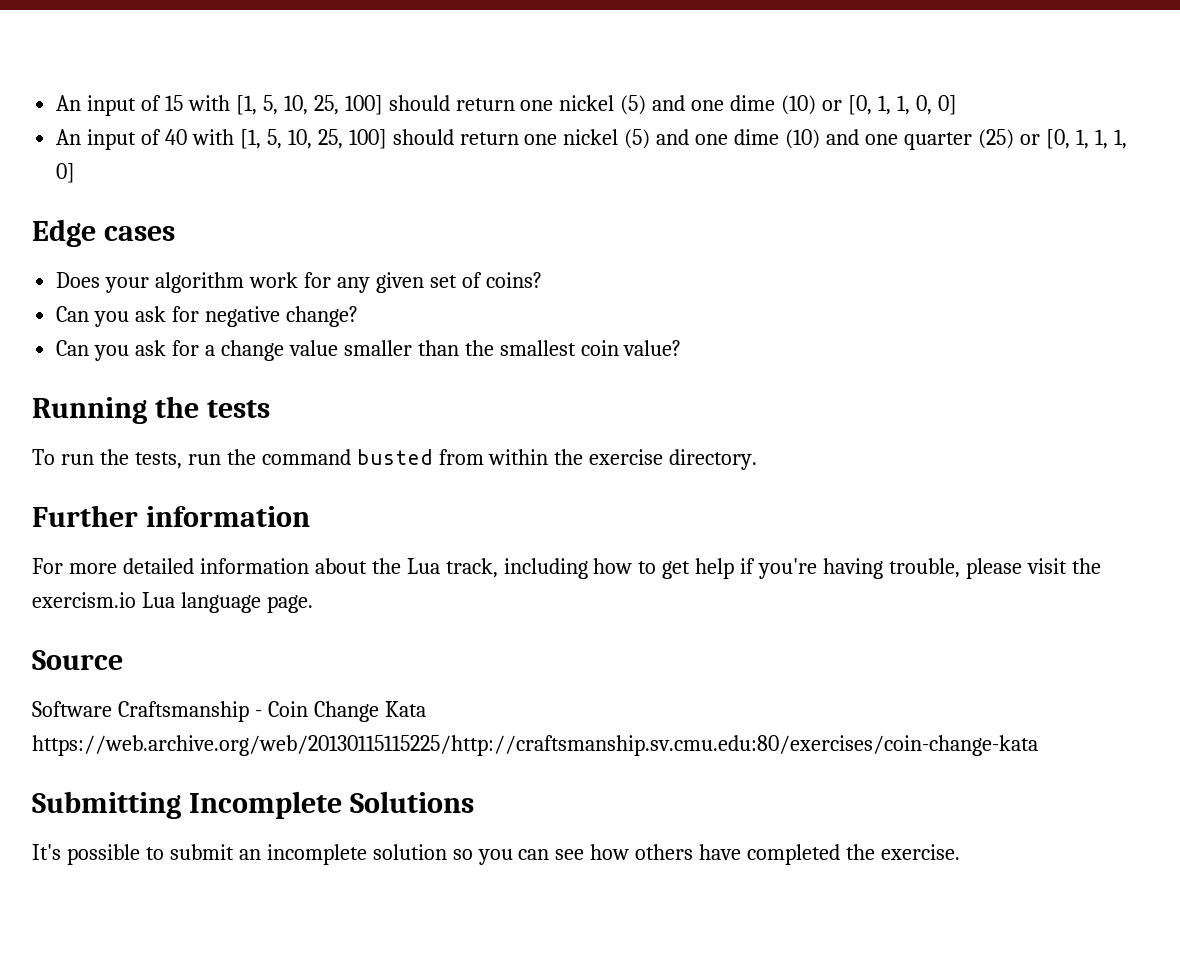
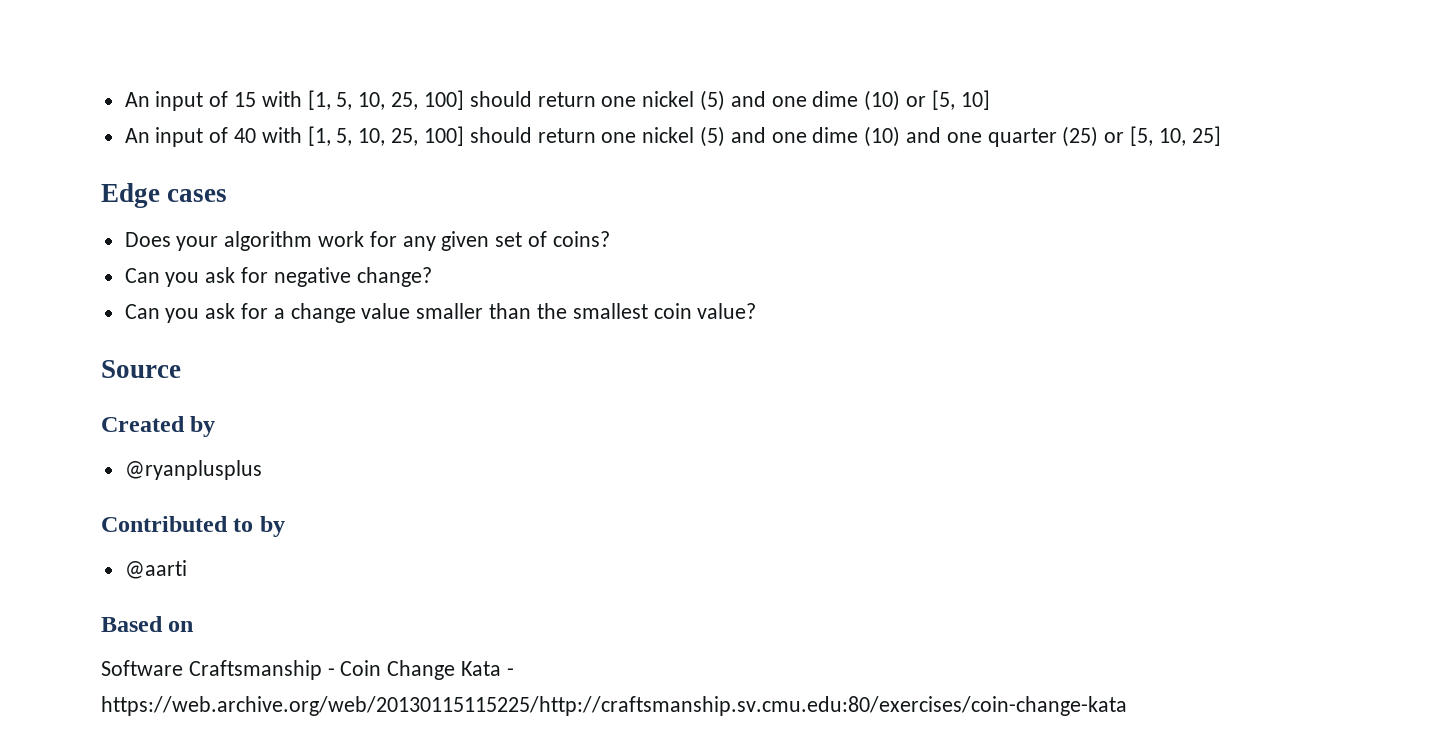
- An input of 15 with [1, 5, 10, 25, 100] should return one nickel (5) and one dime (10) or [0, 1, 1, 0, 0]
+ An input of 15 with [1, 5, 10, 25, 100] should return one nickel (5) and one dime (10) or [5, 10]
- An input of 40 with [1, 5, 10, 25, 100] should return one nickel (5) and one dime (10) and one quarter (25) or [0, 1, 1, 1, 0]
+ An input of 40 with [1, 5, 10, 25, 100] should return one nickel (5) and one dime (10) and one quarter (25) or [5, 10, 25]
- Running the tests
- To run the tests, run the command busted from within the exercise directory.
- Further information
- For more detailed information about the Lua track, including how to get help if you're having trouble, please visit the exercism.io Lua language page.
  Source
+ Created by
+ @ryanplusplus
+ Contributed to by
+ @aarti
+ Based on
- Software Craftsmanship - Coin Change Kata https://web.archive.org/web/20130115115225/http://craftsmanship.sv.cmu.edu:80/exercises/coin-change-kata
+ Software Craftsmanship - Coin Change Kata - https://web.archive.org/web/20130115115225/http://craftsmanship.sv.cmu.edu:80/exercises/coin-change-kata
- Submitting Incomplete Solutions
- It's possible to submit an incomplete solution so you can see how others have completed the exercise.

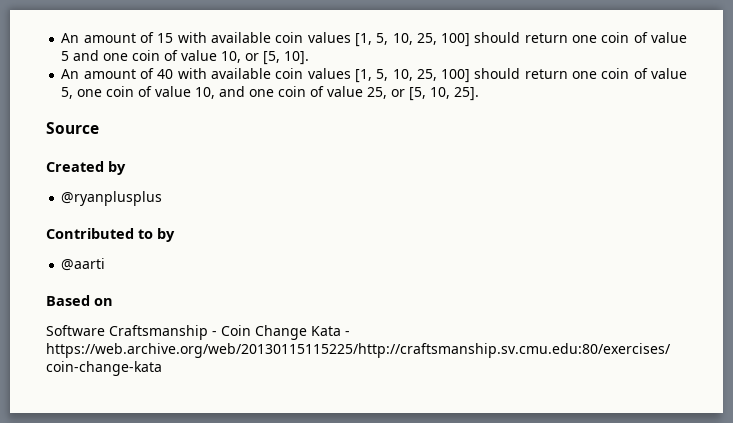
- An input of 15 with [1, 5, 10, 25, 100] should return one nickel (5) and one dime (10) or [5, 10]
- An input of 40 with [1, 5, 10, 25, 100] should return one nickel (5) and one dime (10) and one quarter (25) or [5, 10, 25]
- Edge cases
- Does your algorithm work for any given set of coins?
- Can you ask for negative change?
- Can you ask for a change value smaller than the smallest coin value?
+ An amount of 15 with available coin values [1, 5, 10, 25, 100] should return one coin of value 5 and one coin of value 10, or [5, 10].
+ An amount of 40 with available coin values [1, 5, 10, 25, 100] should return one coin of value 5, one coin of value 10, and one coin of value 25, or [5, 10, 25].

